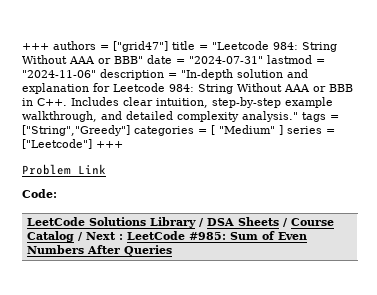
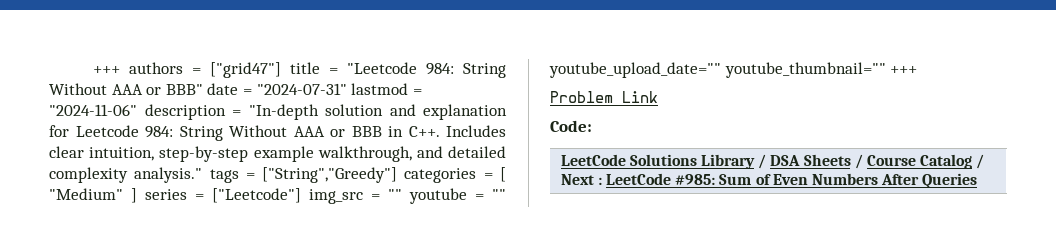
- +++ authors = ["grid47"] title = "Leetcode 984: String Without AAA or BBB" date = "2024-07-31" lastmod = "2024-11-06" description = "In-depth solution and explanation for Leetcode 984: String Without AAA or BBB in C++. Includes clear intuition, step-by-step example walkthrough, and detailed complexity analysis." tags = ["String","Greedy"] categories = [ "Medium" ] series = ["Leetcode"] +++
+ +++ authors = ["grid47"] title = "Leetcode 984: String Without AAA or BBB" date = "2024-07-31" lastmod = "2024-11-06" description = "In-depth solution and explanation for Leetcode 984: String Without AAA or BBB in C++. Includes clear intuition, step-by-step example walkthrough, and detailed complexity analysis." tags = ["String","Greedy"] categories = [ "Medium" ] series = ["Leetcode"] img_src = "" youtube = "" youtube_upload_date="" youtube_thumbnail="" +++

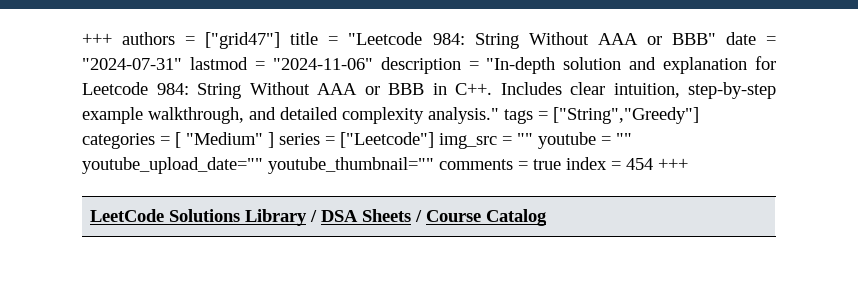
- String Without AAA or BBB in C++. Includes clear intuition, step-by-step example walkthrough, and detailed complexity analysis." tags = ["String","Greedy"] categories = [ "Medium" ] series = ["Leetcode"] img_src = "" youtube = "" youtube_upload_date="" youtube_thumbnail="" +++
- Problem Link
- Code:
+ String Without AAA or BBB in C++. Includes clear intuition, step-by-step example walkthrough, and detailed complexity analysis." tags = ["String","Greedy"] categories = [ "Medium" ] series = ["Leetcode"] img_src = "" youtube = "" youtube_upload_date="" youtube_thumbnail="" comments = true index = 454 +++
- LeetCode Solutions Library / DSA Sheets / Course Catalog / Next : LeetCode #985: Sum of Even Numbers After Queries
+ LeetCode Solutions Library / DSA Sheets / Course Catalog

